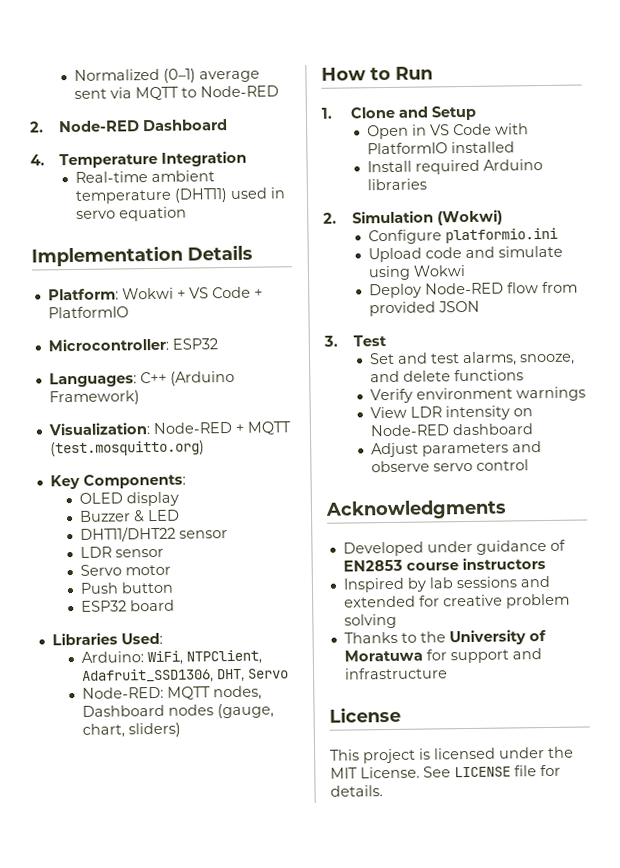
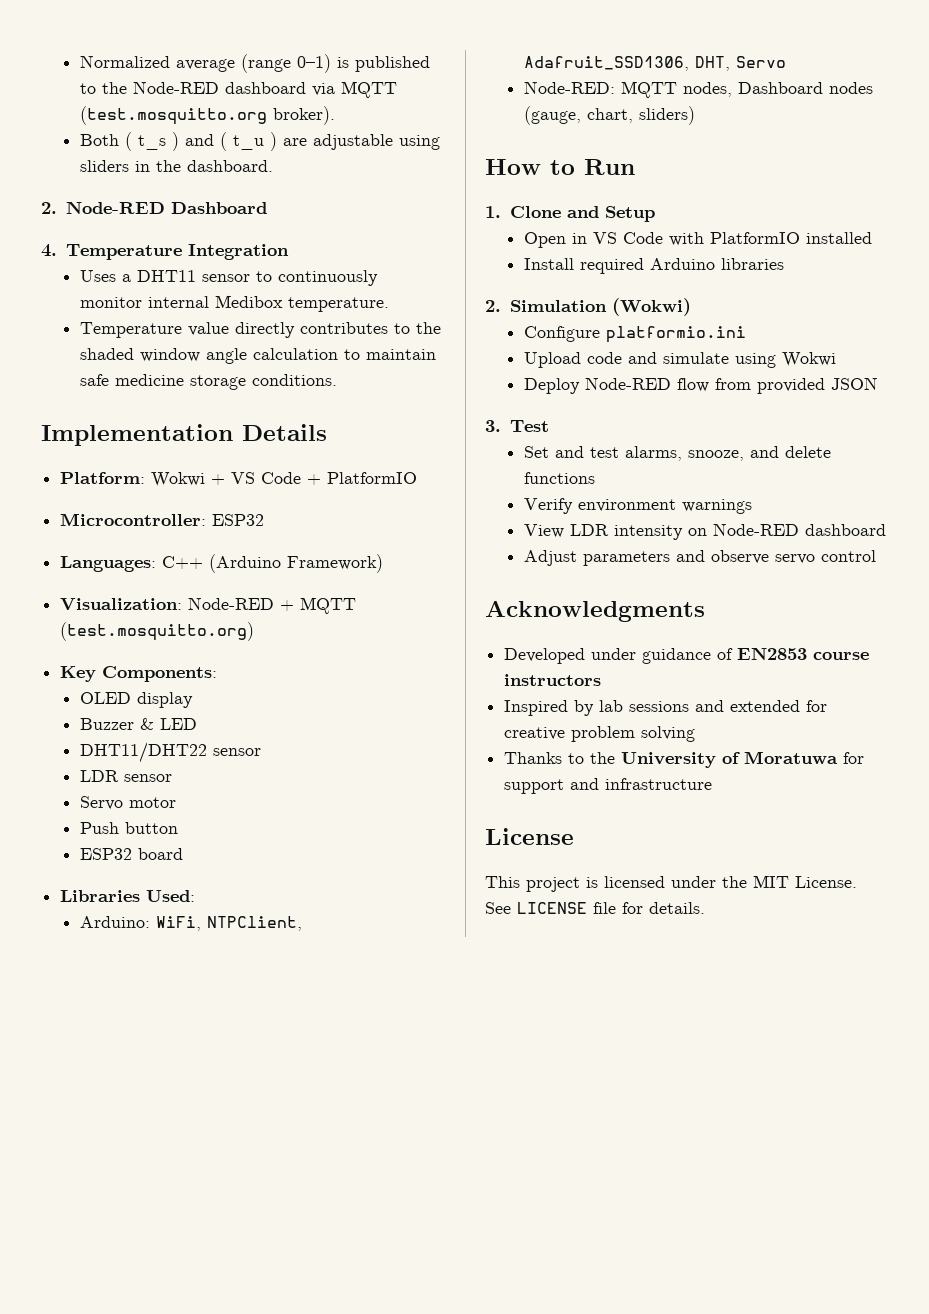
- Normalized (0–1) average sent via MQTT to Node-RED
+ Normalized average (range 0–1) is published to the Node-RED dashboard via MQTT (test.mosquitto.org broker).
+ Both ( t_s ) and ( t_u ) are adjustable using sliders in the dashboard.
- Real-time ambient temperature (DHT11) used in servo equation
+ Uses a DHT11 sensor to continuously monitor internal Medibox temperature.
+ Temperature value directly contributes to the shaded window angle calculation to maintain safe medicine storage conditions.

